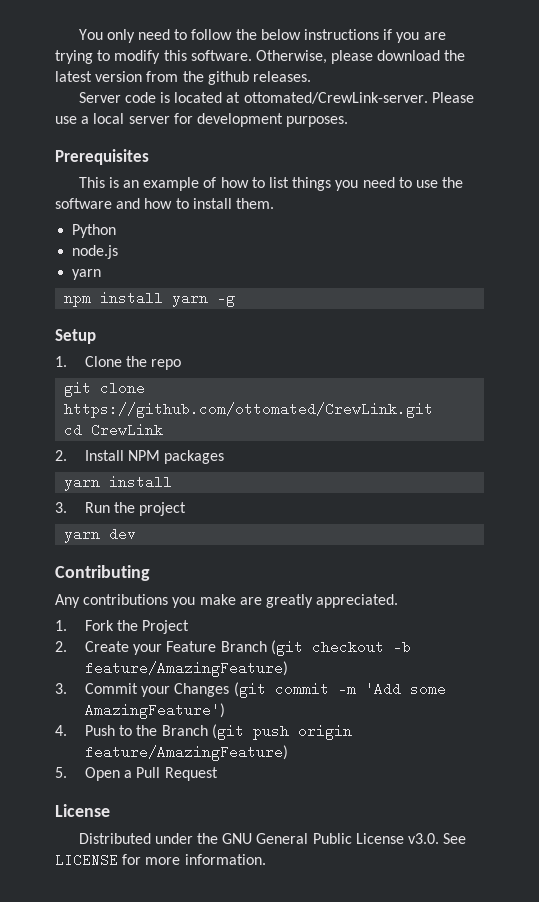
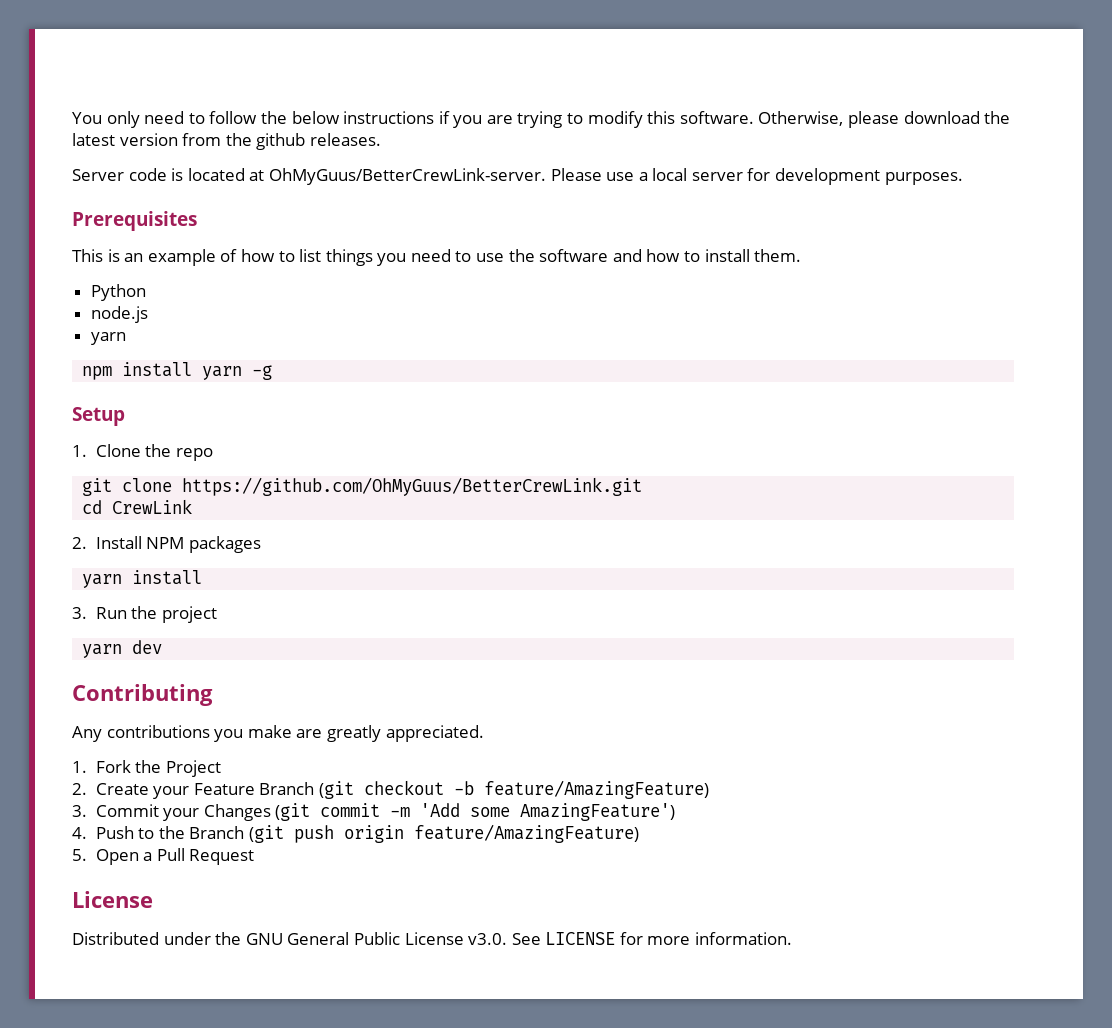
- Server code is located at ottomated/CrewLink-server.
+ Server code is located at OhMyGuus/BetterCrewLink-server.
- git clone https://github.com/ottomated/CrewLink.git
+ git clone https://github.com/OhMyGuus/BetterCrewLink.git

